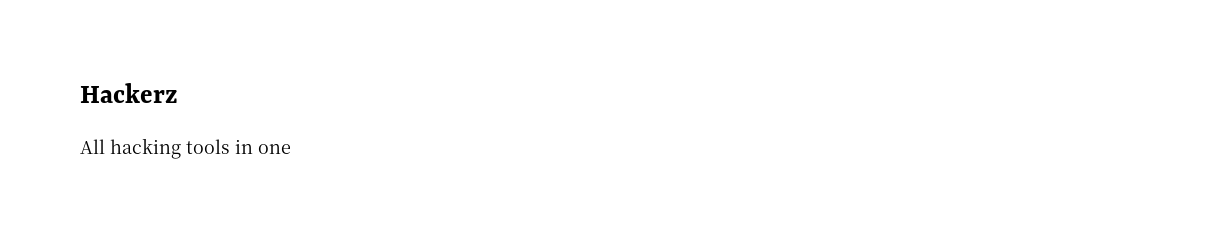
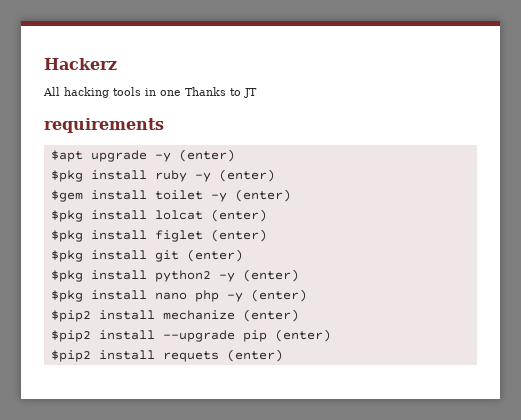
- All hacking tools in one
+ All hacking tools in one Thanks to JT
+ requirements
+ $apt upgrade -y (enter)
+ $pkg install ruby -y (enter)
+ $gem install toilet -y (enter)
+ $pkg install lolcat (enter)
+ $pkg install figlet (enter)
+ $pkg install git (enter)
+ $pkg install python2 -y (enter)
+ $pkg install nano php -y (enter)
+ $pip2 install mechanize (enter)
+ $pip2 install --upgrade pip (enter)
+ $pip2 install requets (enter)

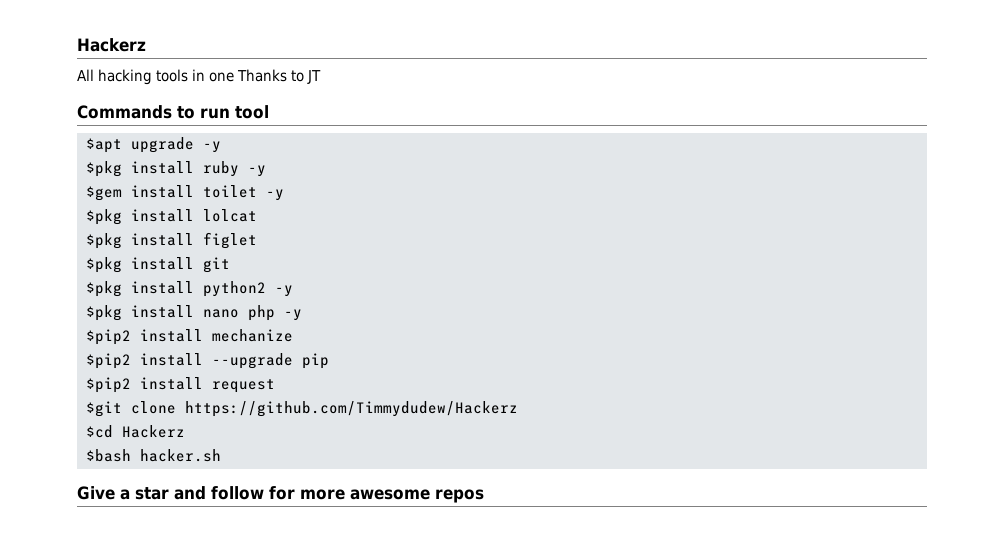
- requirements
+ Commands to run tool
- $apt upgrade -y (enter)
+ $apt upgrade -y
- $pkg install ruby -y (enter)
+ $pkg install ruby -y
- $gem install toilet -y (enter)
+ $gem install toilet -y
- $pkg install lolcat (enter)
+ $pkg install lolcat
- $pkg install figlet (enter)
+ $pkg install figlet
- $pkg install git (enter)
+ $pkg install git
- $pkg install python2 -y (enter)
+ $pkg install python2 -y
- $pkg install nano php -y (enter)
+ $pkg install nano php -y
- $pip2 install mechanize (enter)
+ $pip2 install mechanize
- $pip2 install --upgrade pip (enter)
- $pip2 install requets (enter)
+ $pip2 install --upgrade pip
+ $pip2 install request
+ $git clone https://github.com/Timmydudew/Hackerz
+ $cd Hackerz
+ $bash hacker.sh
+ Give a star and follow for more awesome repos

